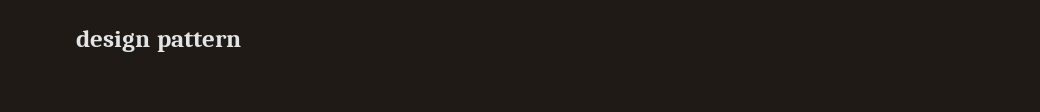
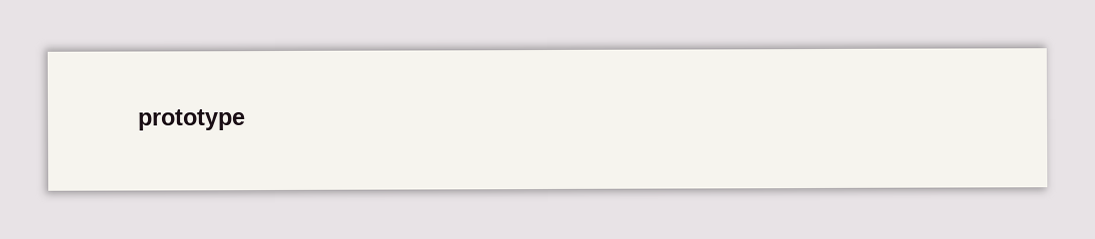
- design pattern
+ prototype

